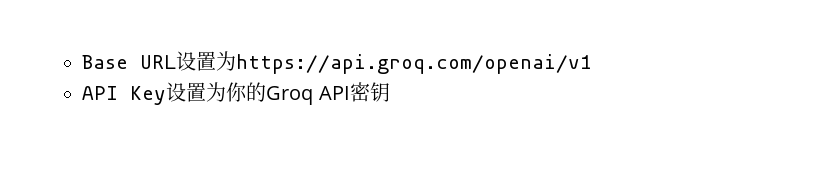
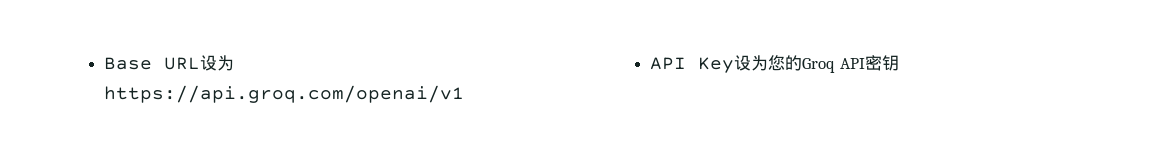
- Base URL设置为https://api.groq.com/openai/v1
+ Base URL设为https://api.groq.com/openai/v1
- API Key设置为你的Groq API密钥
+ API Key设为您的Groq API密钥

